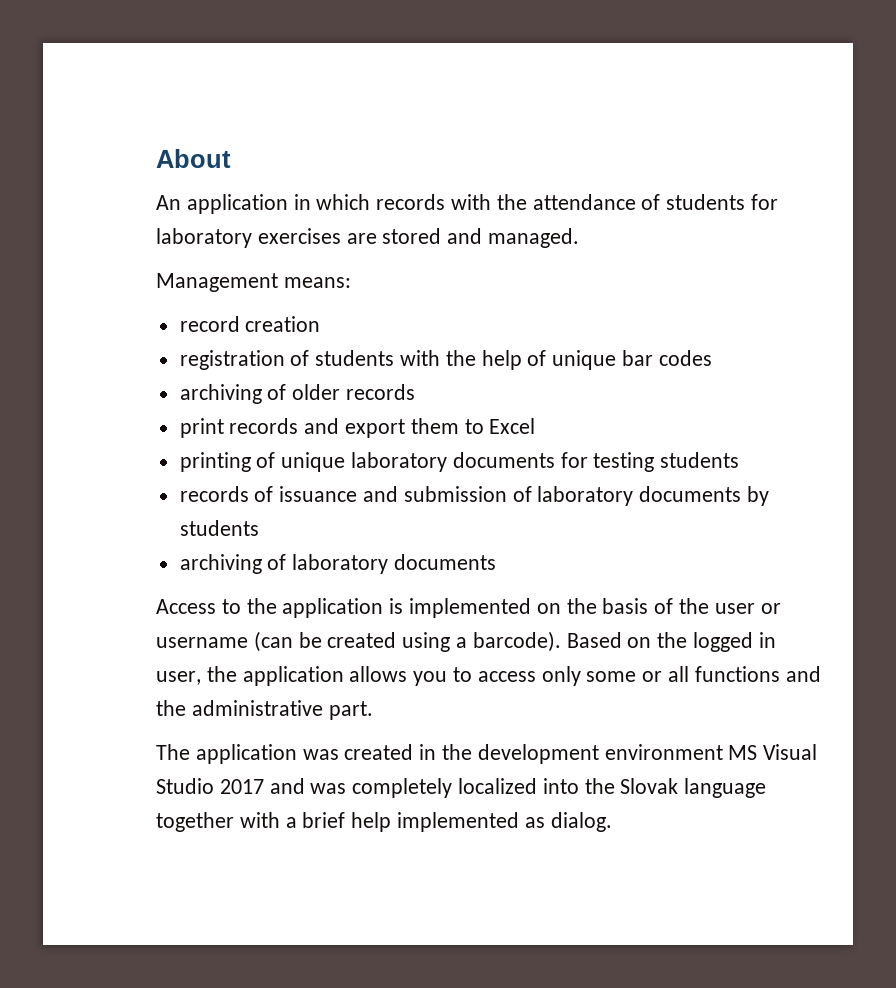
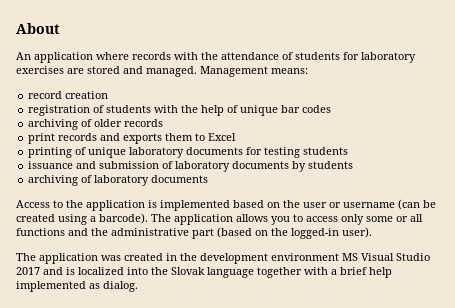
- An application in which records with the attendance of students for laboratory exercises are stored and managed.
- Management means:
+ An application where records with the attendance of students for laboratory exercises are stored and managed. Management means:
- print records and export them to Excel
+ print records and exports them to Excel
- records of issuance and submission of laboratory documents by students
+ issuance and submission of laboratory documents by students
- Access to the application is implemented on the basis of the user or username (can be created using a barcode).
+ Access to the application is implemented based on the user or username (can be created using a barcode).
- Based on the logged in user, the application allows you to access only some or all functions and the administrative part.
+ The application allows you to access only some or all functions and the administrative part (based on the logged-in user).
- The application was created in the development environment MS Visual Studio 2017 and was completely localized into the Slovak language together with a brief help implemented as dialog.
+ The application was created in the development environment MS Visual Studio 2017 and is localized into the Slovak language together with a brief help implemented as dialog.

